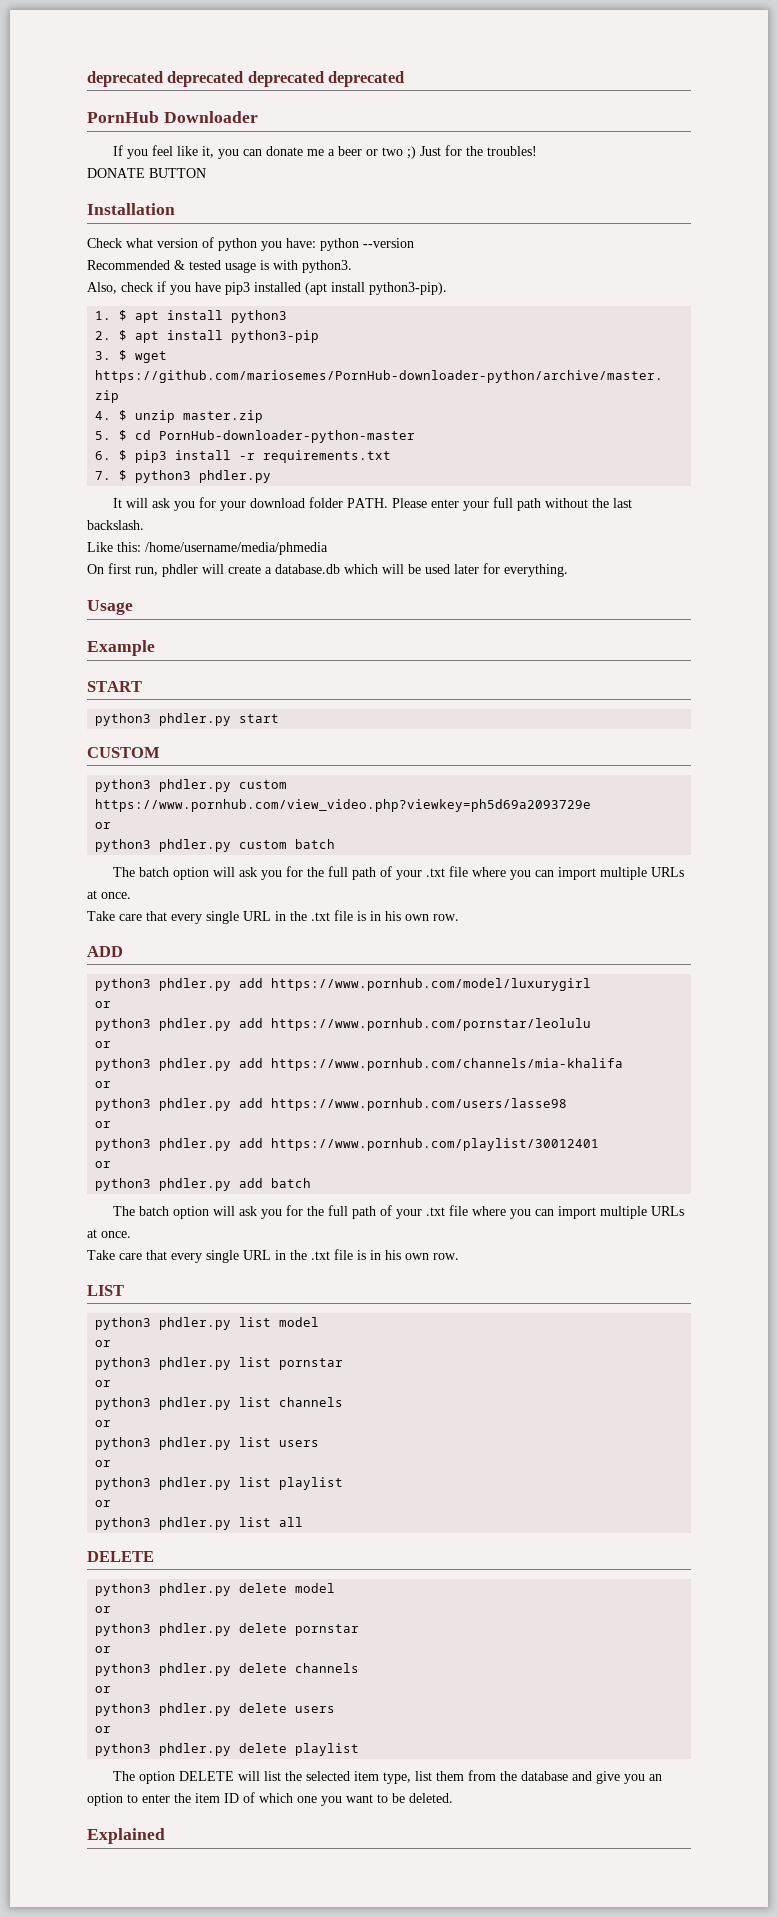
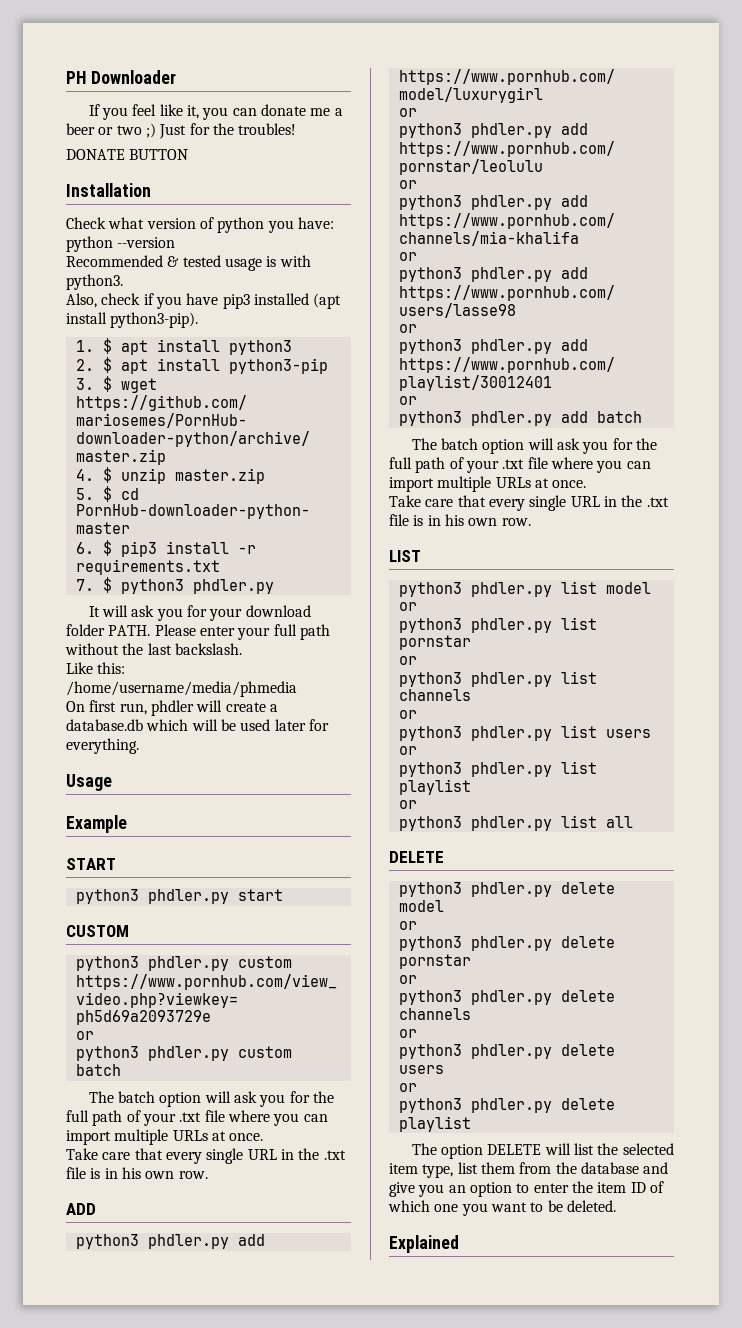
- deprecated deprecated deprecated deprecated
- PornHub Downloader
+ PH Downloader

